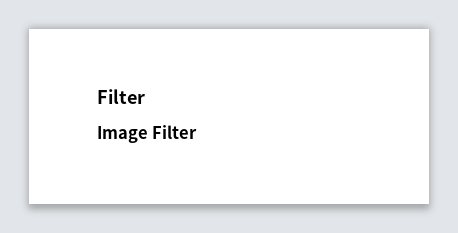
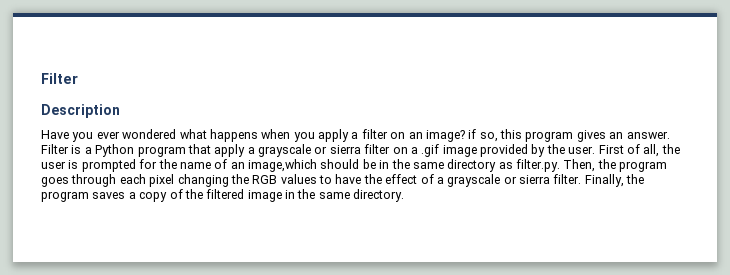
- Image Filter
+ Description
+ Have you ever wondered what happens when you apply a filter on an image? if so, this program gives an answer. Filter is a Python program that apply a grayscale or sierra filter on a .gif image provided by the user. First of all, the user is prompted for the name of an image,which should be in the same directory as filter.py. Then, the program goes through each pixel changing the RGB values to have the effect of a grayscale or sierra filter. Finally, the program saves a copy of the filtered image in the same directory.

